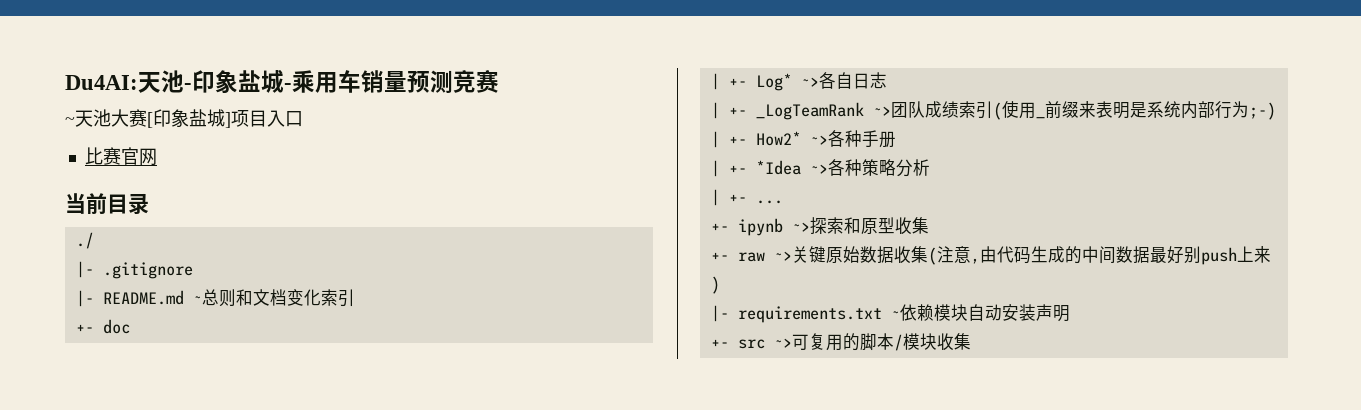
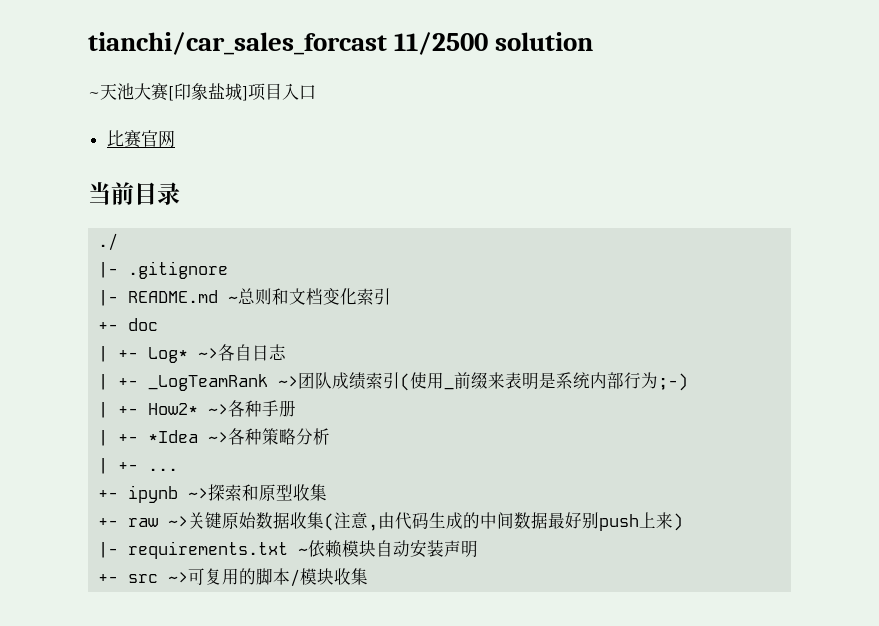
- Du4AI:天池-印象盐城-乘用车销量预测竞赛
+ tianchi/car_sales_forcast 11/2500 solution

